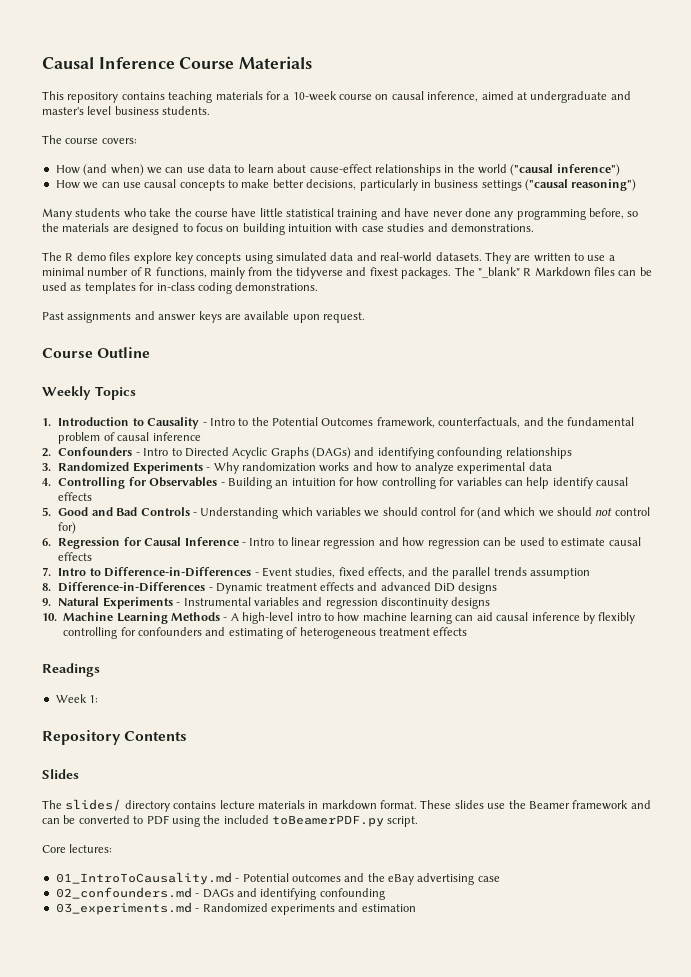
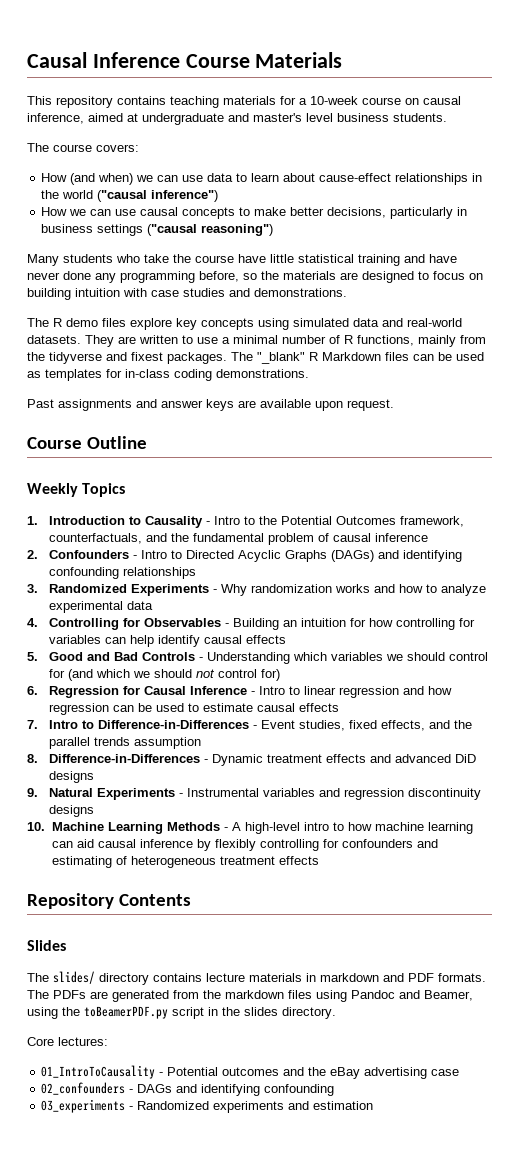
- Readings
- Week 1:
- The slides/ directory contains lecture materials in markdown format. These slides use the Beamer framework and can be converted to PDF using the included toBeamerPDF.py script.
+ The slides/ directory contains lecture materials in markdown and PDF formats. The PDFs are generated from the markdown files using Pandoc and Beamer, using the toBeamerPDF.py script in the slides directory.
- 01_IntroToCausality.md - Potential outcomes and the eBay advertising case
+ 01_IntroToCausality - Potential outcomes and the eBay advertising case
- 02_confounders.md - DAGs and identifying confounding
+ 02_confounders - DAGs and identifying confounding
- 03_experiments.md - Randomized experiments and estimation
+ 03_experiments - Randomized experiments and estimation

